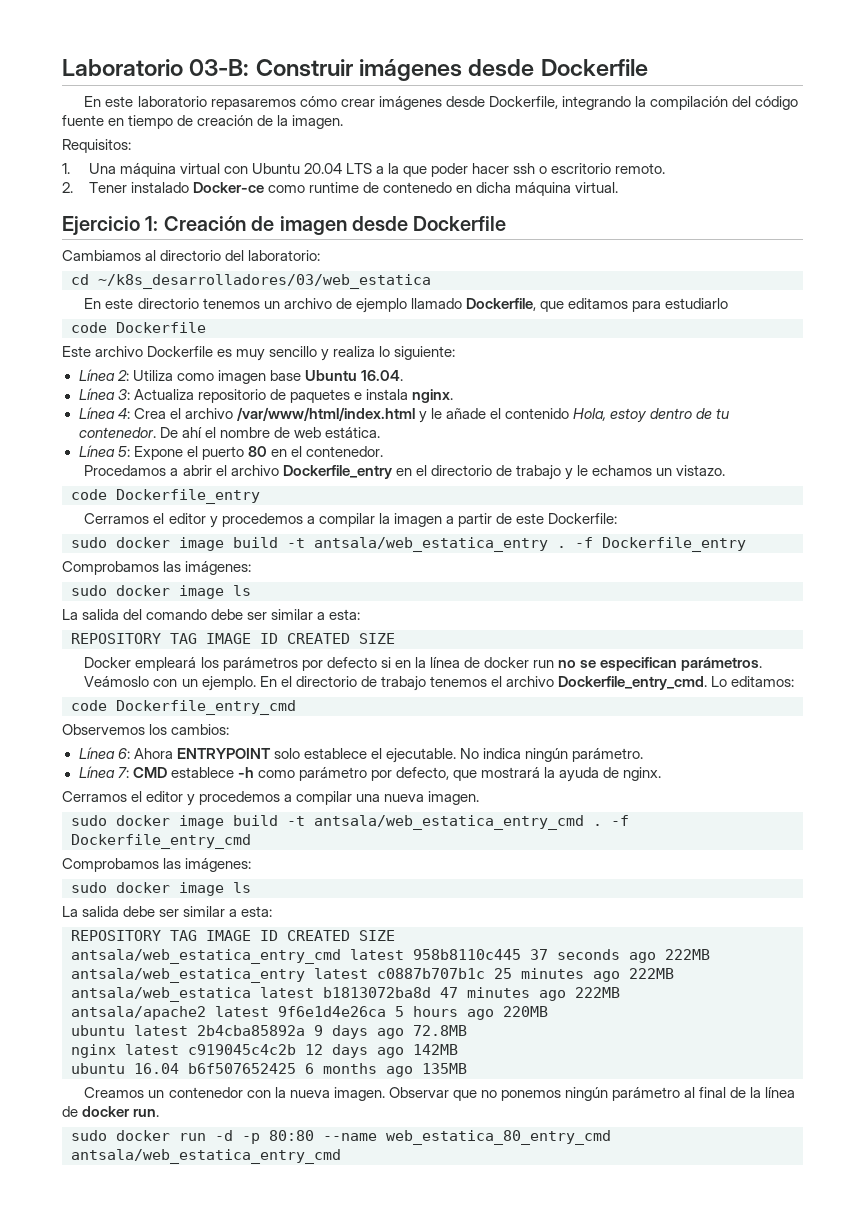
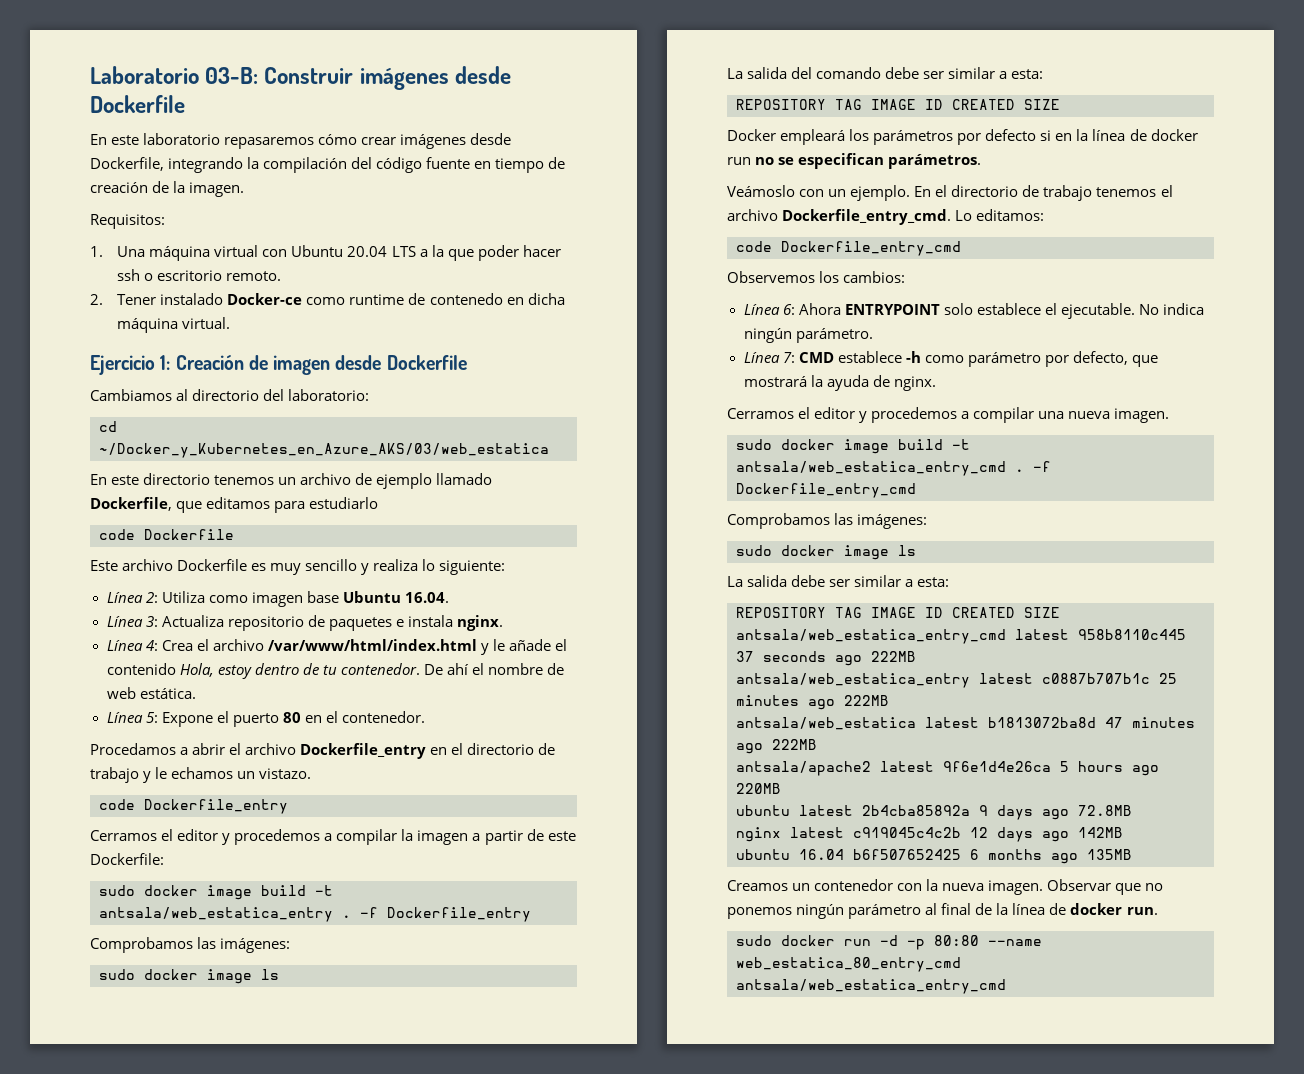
- cd ~/k8s_desarrolladores/03/web_estatica
+ cd ~/Docker_y_Kubernetes_en_Azure_AKS/03/web_estatica

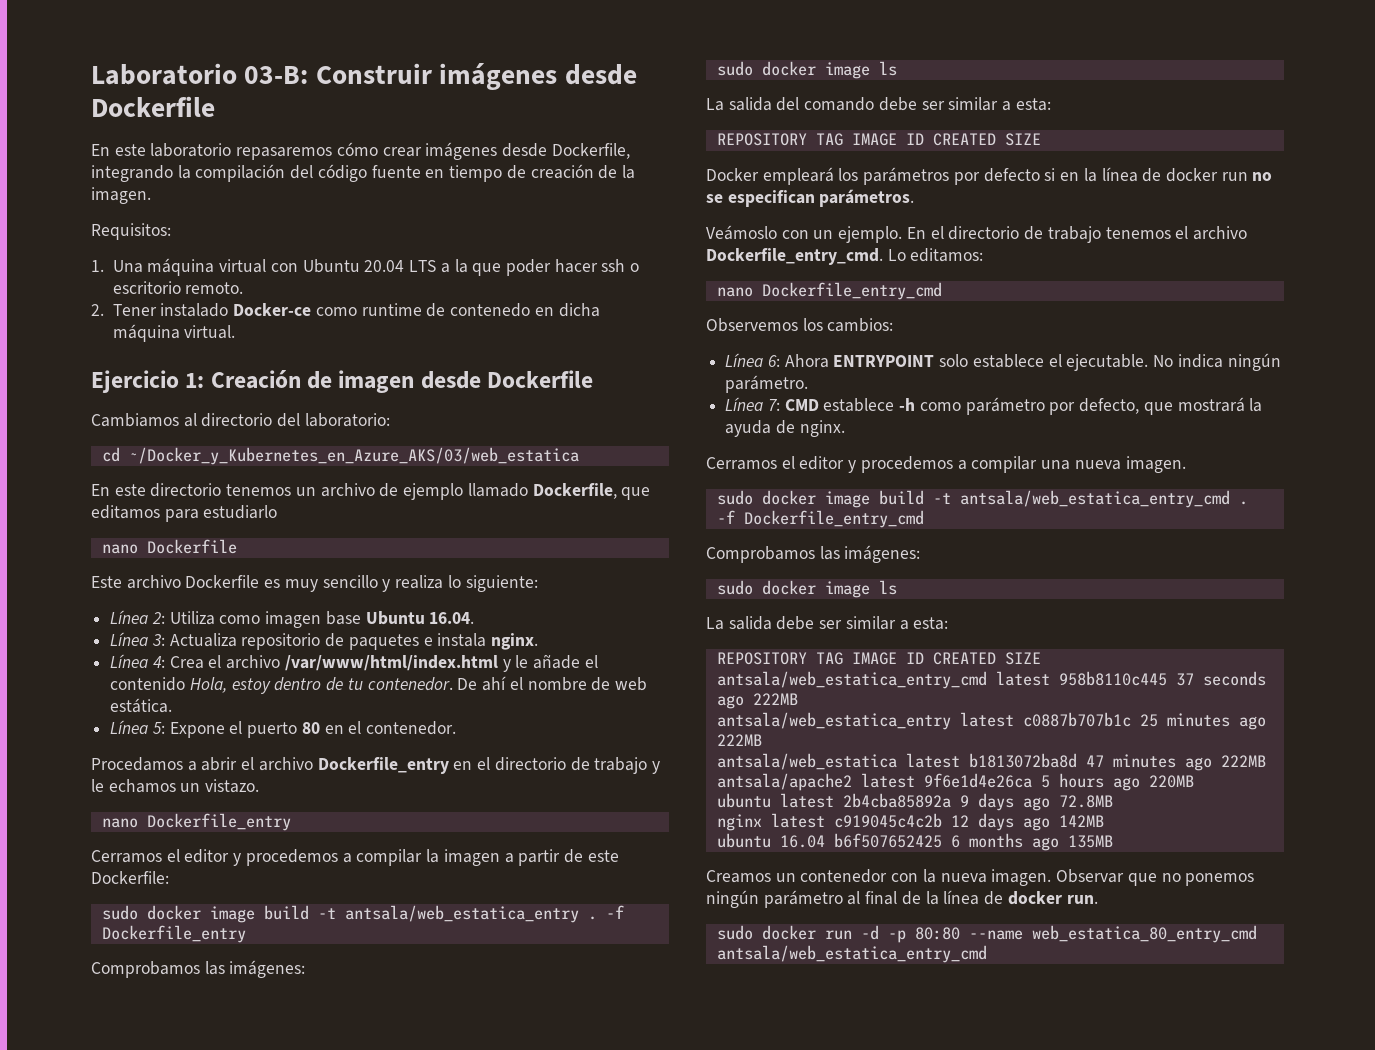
- code Dockerfile
+ nano Dockerfile
- code Dockerfile_entry
+ nano Dockerfile_entry
- code Dockerfile_entry_cmd
+ nano Dockerfile_entry_cmd

